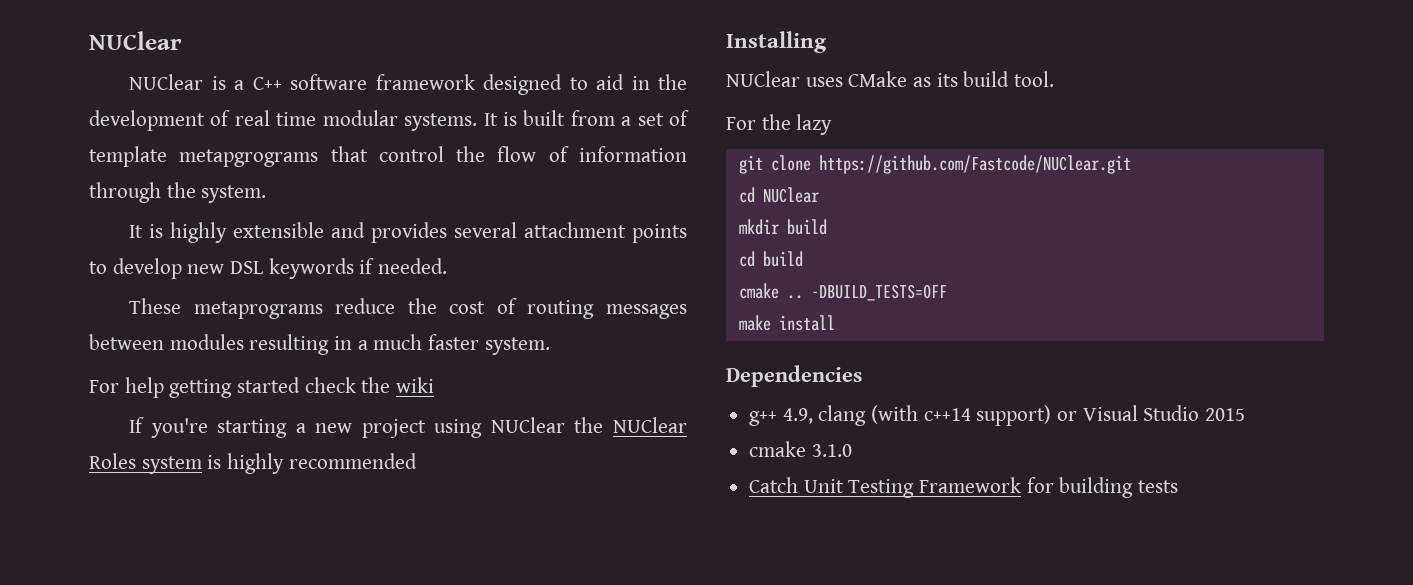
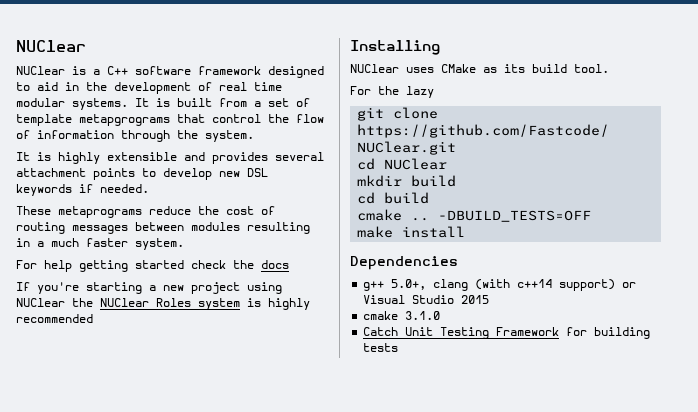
- For help getting started check the wiki
+ For help getting started check the docs
- g++ 4.9, clang (with c++14 support) or Visual Studio 2015
+ g++ 5.0+, clang (with c++14 support) or Visual Studio 2015

